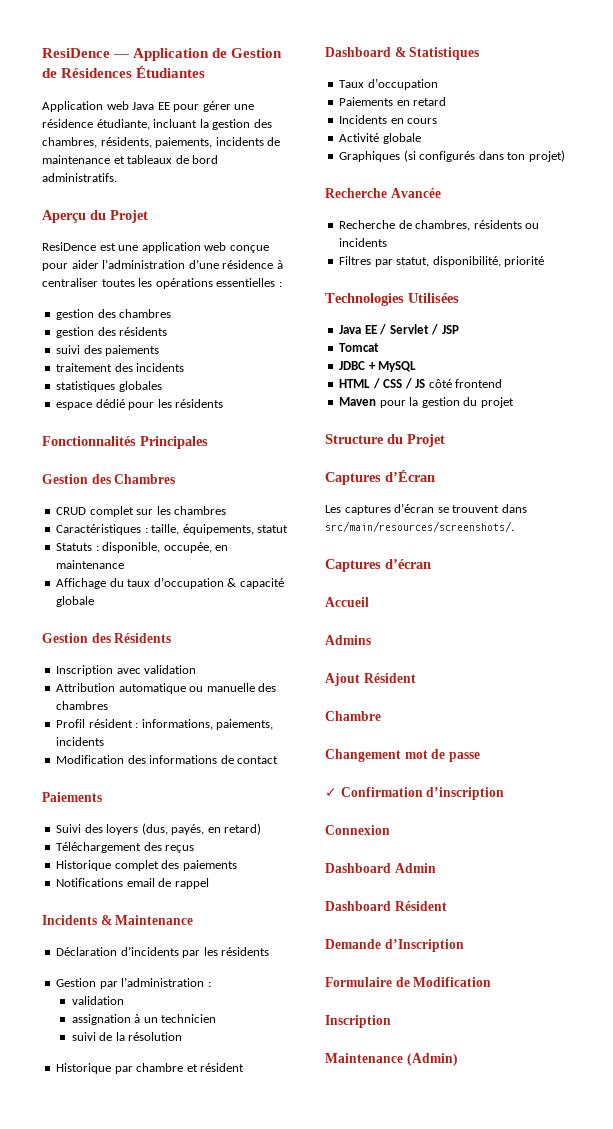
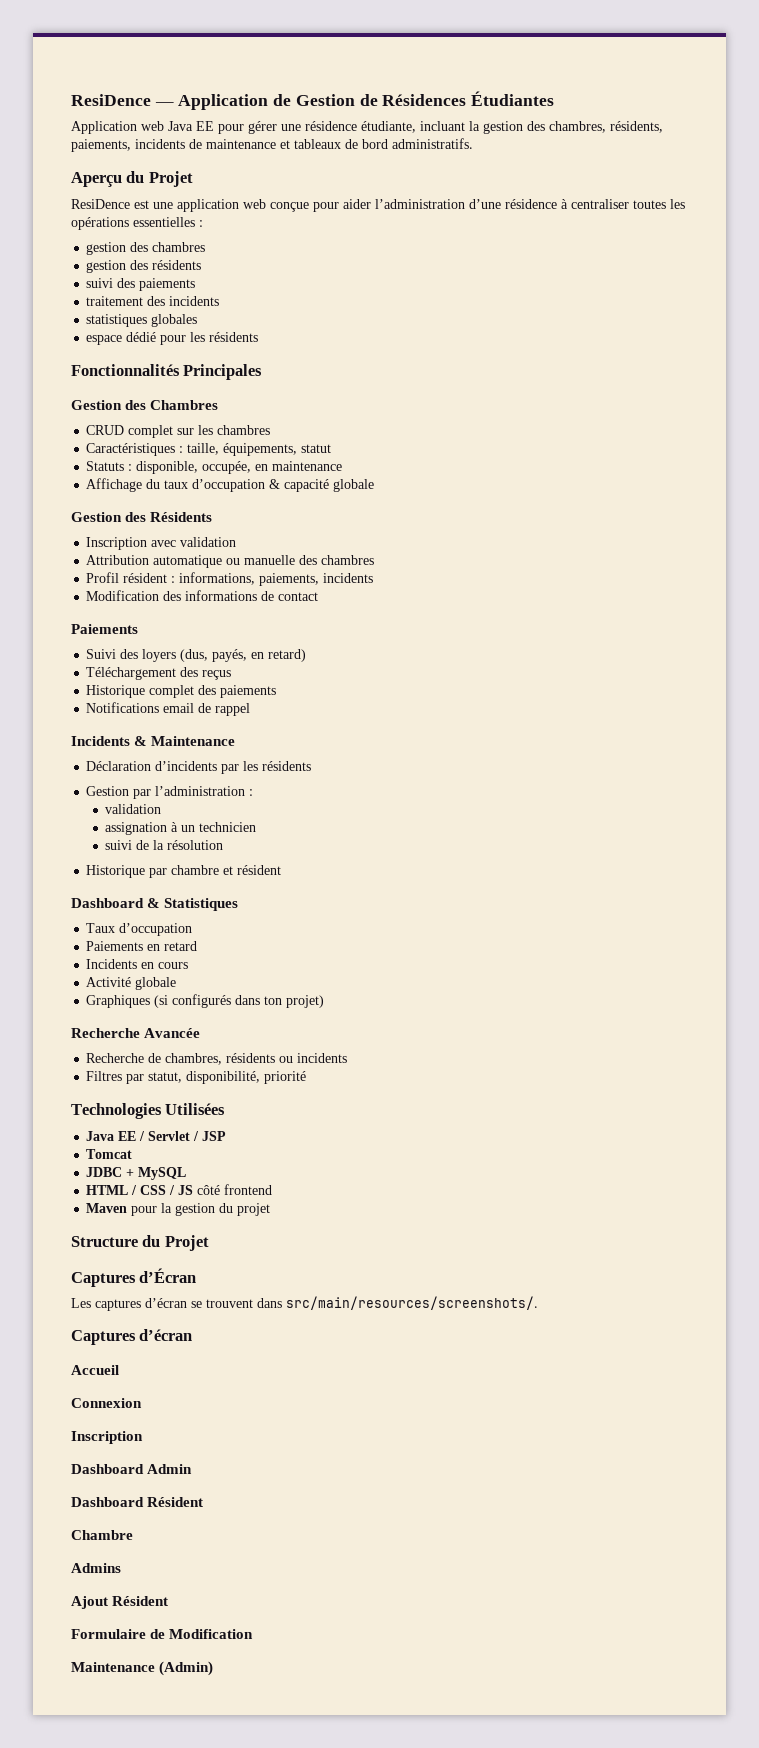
- Admins
- Ajout Résident
- Chambre
- Changement mot de passe
- ✓ Confirmation d’inscription
  Connexion
+ Inscription
- Demande d’Inscription
+ Chambre
+ Admins
+ Ajout Résident
  Formulaire de Modification
- Inscription

